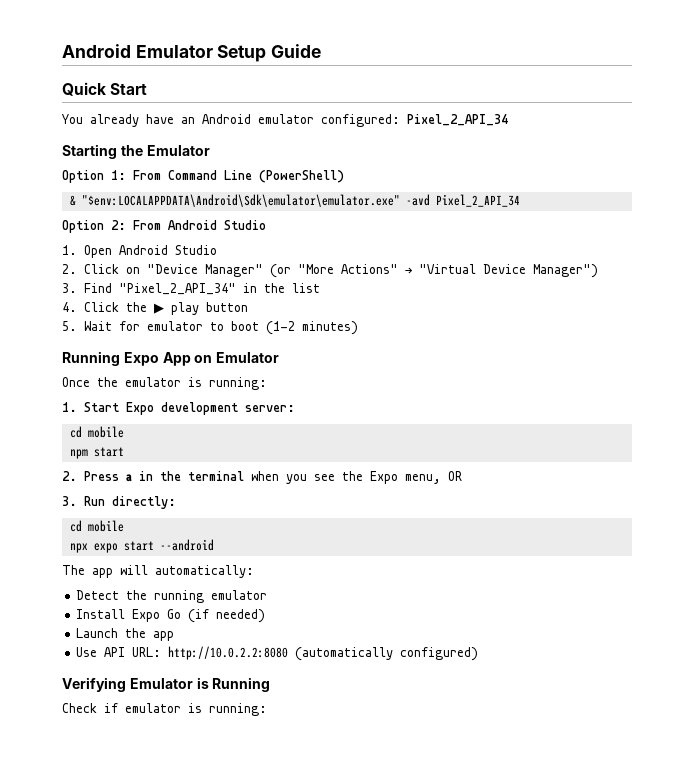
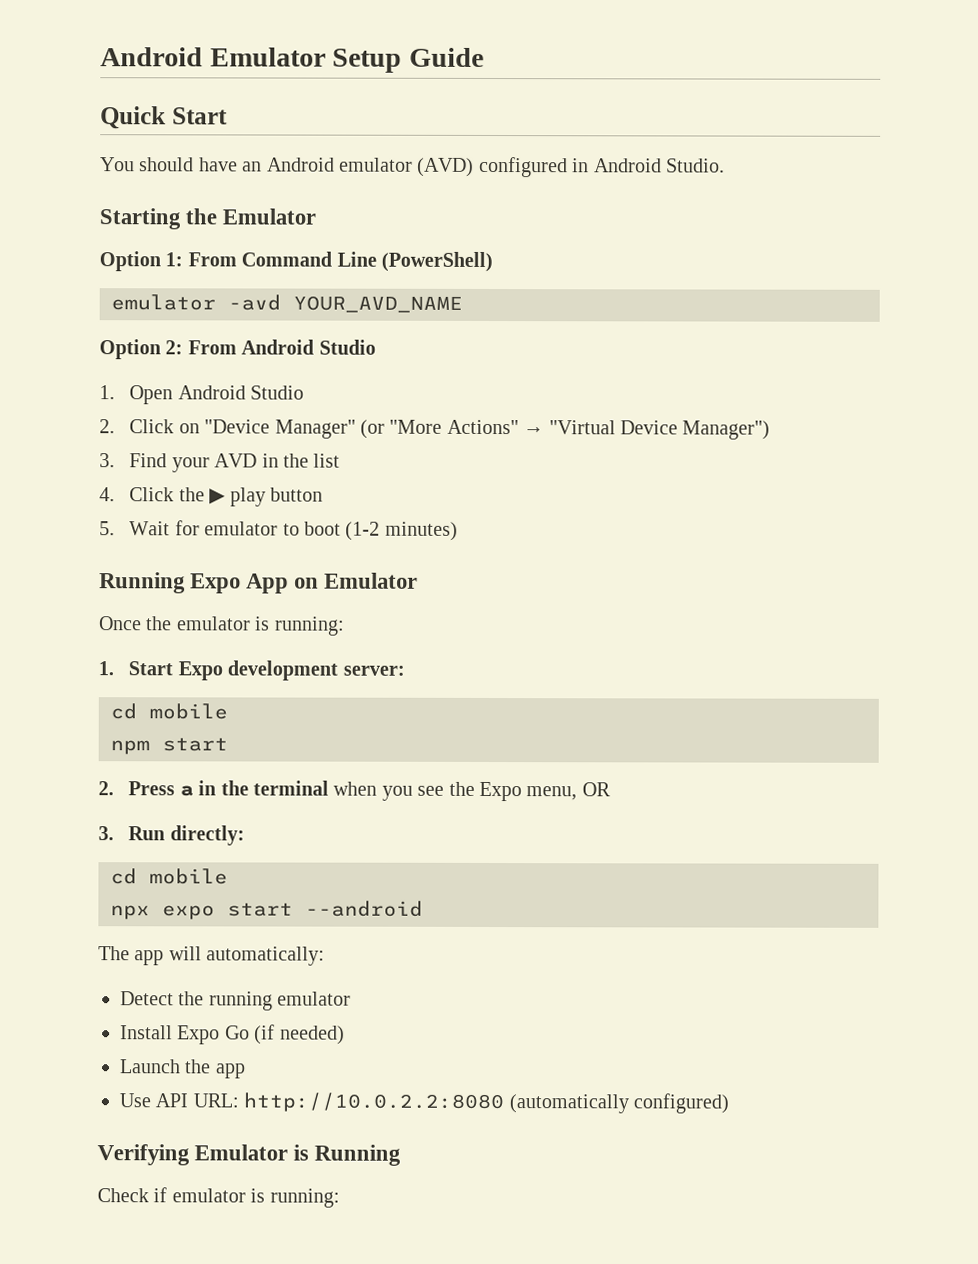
- You already have an Android emulator configured: Pixel_2_API_34
+ You should have an Android emulator (AVD) configured in Android Studio.
- & "$env:LOCALAPPDATA\Android\Sdk\emulator\emulator.exe" -avd Pixel_2_API_34
+ emulator -avd YOUR_AVD_NAME
- 3. Find "Pixel_2_API_34" in the list
+ 3. Find your AVD in the list

